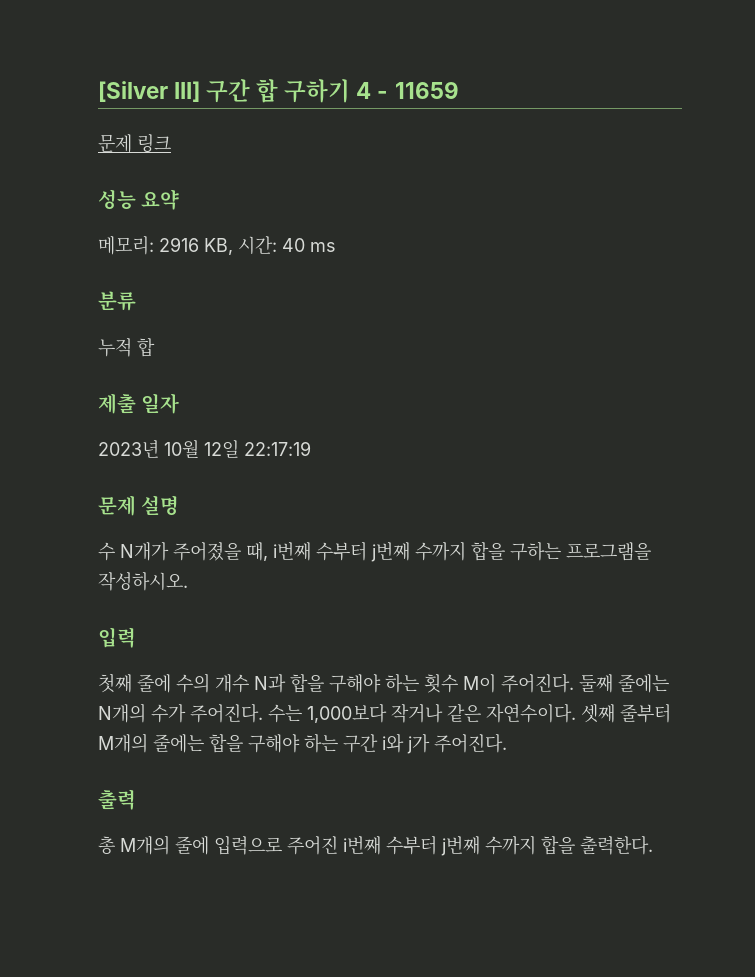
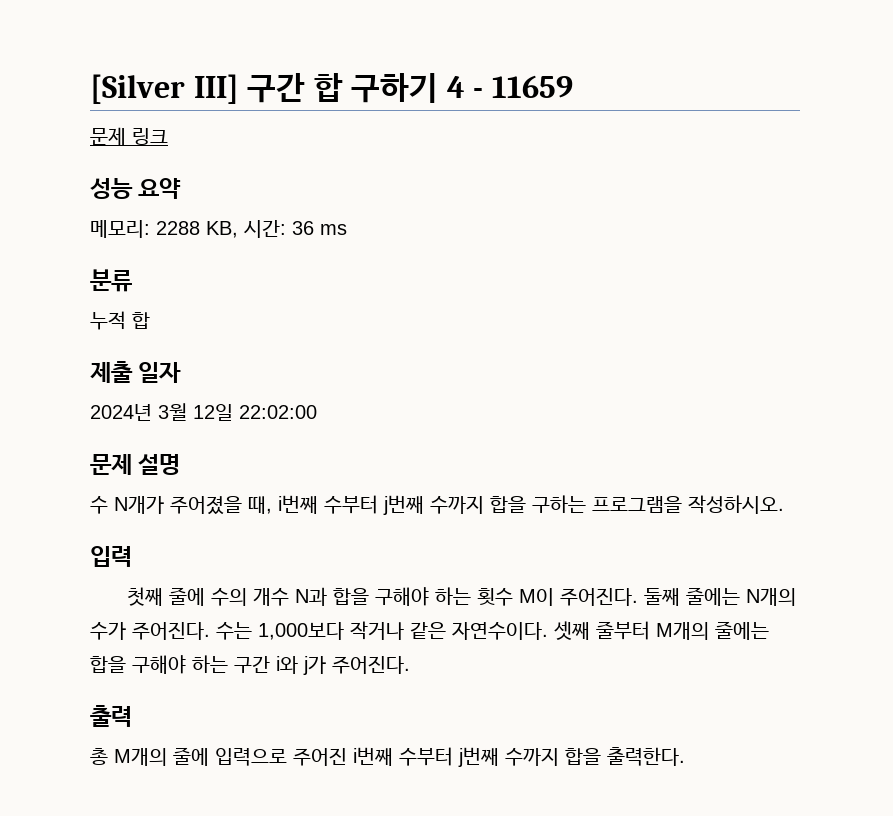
- 메모리: 2916 KB, 시간: 40 ms
+ 메모리: 2288 KB, 시간: 36 ms
- 2023년 10월 12일 22:17:19
+ 2024년 3월 12일 22:02:00

